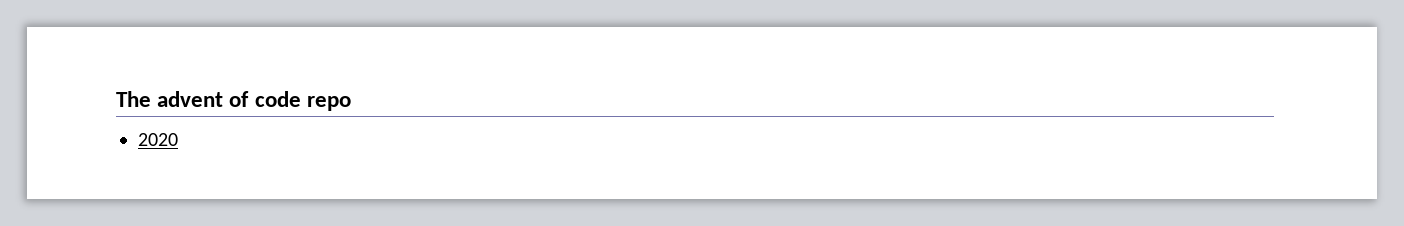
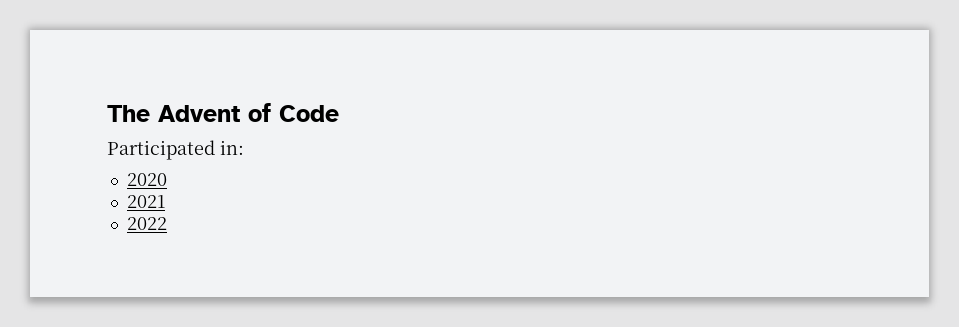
- The advent of code repo
+ The Advent of Code
+ Participated in:
+ 2021
+ 2022

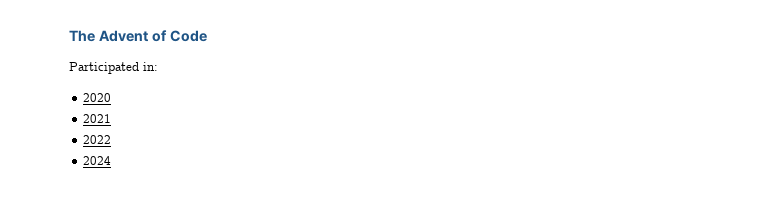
+ 2024

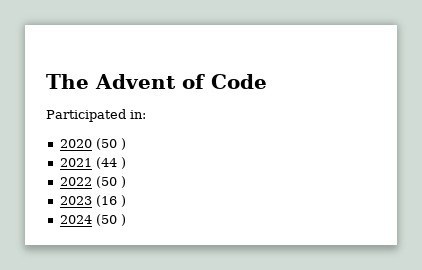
- 2020
+ 2020 (50 )
- 2021
+ 2021 (44 )
- 2022
+ 2022 (50 )
+ 2023 (16 )
- 2024
+ 2024 (50 )

